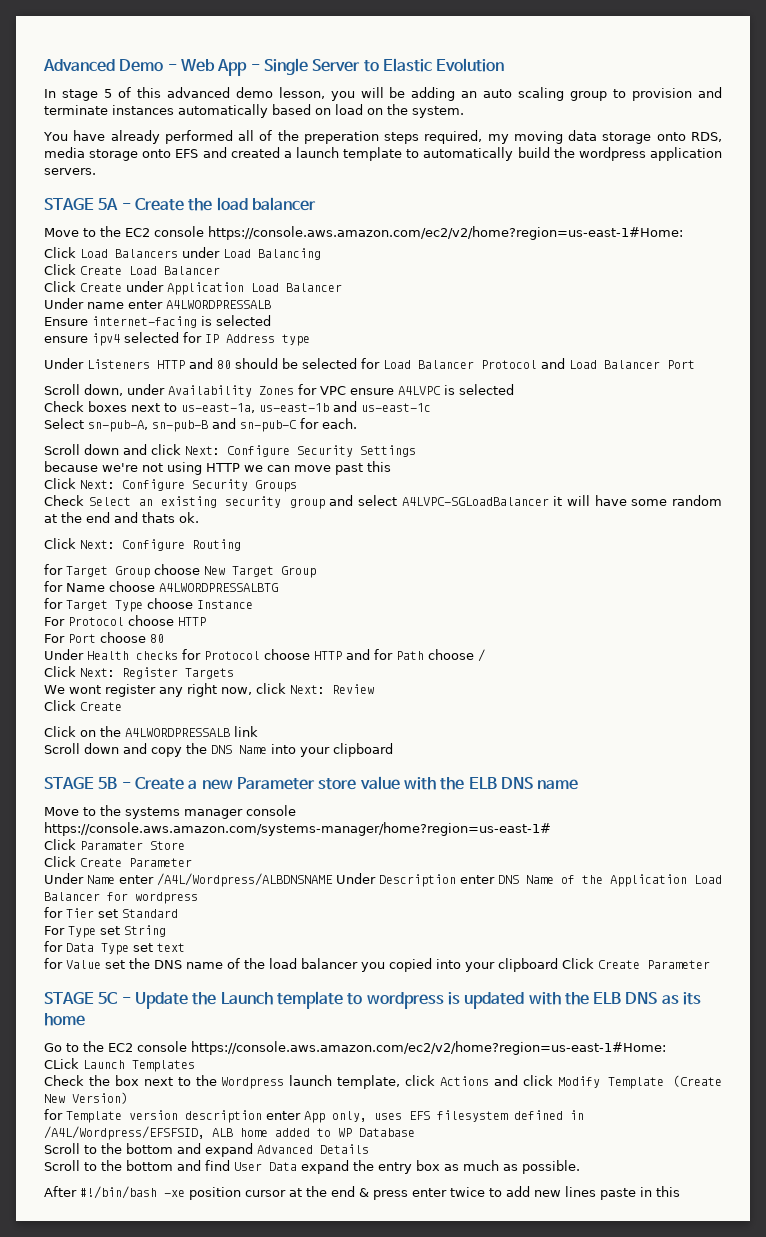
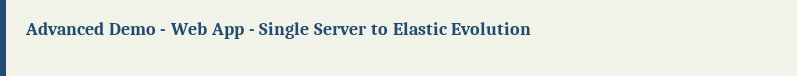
- In stage 5 of this advanced demo lesson, you will be adding an auto scaling group to provision and terminate instances automatically based on load on the system.
- You have already performed all of the preperation steps required, my moving data storage onto RDS, media storage onto EFS and created a launch template to automatically build the wordpress application servers.
- STAGE 5A - Create the load balancer
- Move to the EC2 console https://console.aws.amazon.com/ec2/v2/home?region=us-east-1#Home:
- Click Load Balancers under Load Balancing
- Click Create Load Balancer
- Click Create under Application Load Balancer
- Under name enter A4LWORDPRESSALB
- Ensure internet-facing is selected
- ensure ipv4 selected for IP Address type
- Under Listeners HTTP and 80 should be selected for Load Balancer Protocol and Load Balancer Port
- Scroll down, under Availability Zones for VPC ensure A4LVPC is selected
- Check boxes next to us-east-1a, us-east-1b and us-east-1c
- Select sn-pub-A, sn-pub-B and sn-pub-C for each.
- Scroll down and click Next: Configure Security Settings
- because we're not using HTTP we can move past this
- Click Next: Configure Security Groups
- Check Select an existing security group and select A4LVPC-SGLoadBalancer it will have some random at the end and thats ok.
- Click Next: Configure Routing
- for Target Group choose New Target Group
- for Name choose A4LWORDPRESSALBTG
- for Target Type choose Instance
- For Protocol choose HTTP
- For Port choose 80
- Under Health checks for Protocol choose HTTP and for Path choose /
- Click Next: Register Targets
- We wont register any right now, click Next: Review
- Click Create
- Click on the A4LWORDPRESSALB link
- Scroll down and copy the DNS Name into your clipboard
- STAGE 5B - Create a new Parameter store value with the ELB DNS name
- Move to the systems manager console https://console.aws.amazon.com/systems-manager/home?region=us-east-1#
- Click Paramater Store
- Click Create Parameter
- Under Name enter /A4L/Wordpress/ALBDNSNAME Under Description enter DNS Name of the Application Load Balancer for wordpress
- for Tier set Standard
- For Type set String
- for Data Type set text
- for Value set the DNS name of the load balancer you copied into your clipboard Click Create Parameter
- STAGE 5C - Update the Launch template to wordpress is updated with the ELB DNS as its home
- Go to the EC2 console https://console.aws.amazon.com/ec2/v2/home?region=us-east-1#Home:
- CLick Launch Templates
- Check the box next to the Wordpress launch template, click Actions and click Modify Template (Create New Version)
- for Template version description enter App only, uses EFS filesystem defined in /A4L/Wordpress/EFSFSID, ALB home added to WP Database
- Scroll to the bottom and expand Advanced Details
- Scroll to the bottom and find User Data expand the entry box as much as possible.
- After #!/bin/bash -xe position cursor at the end & press enter twice to add new lines paste in this

